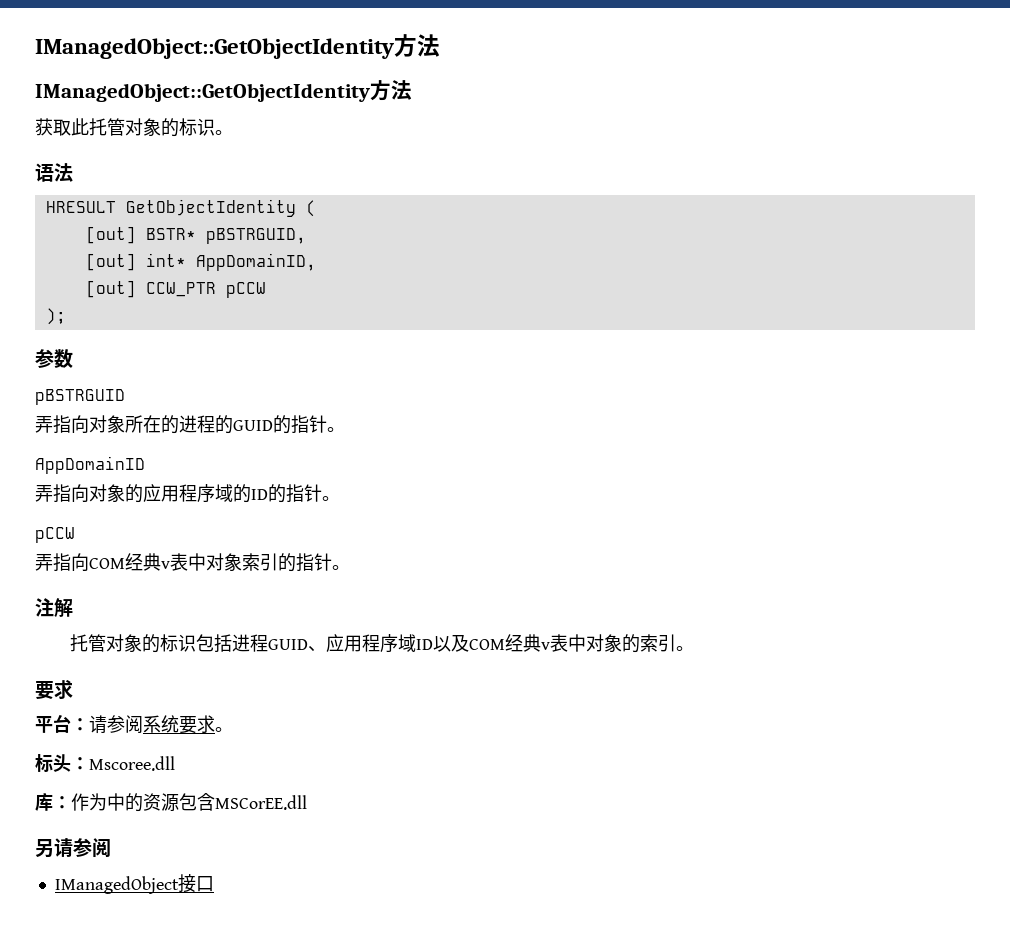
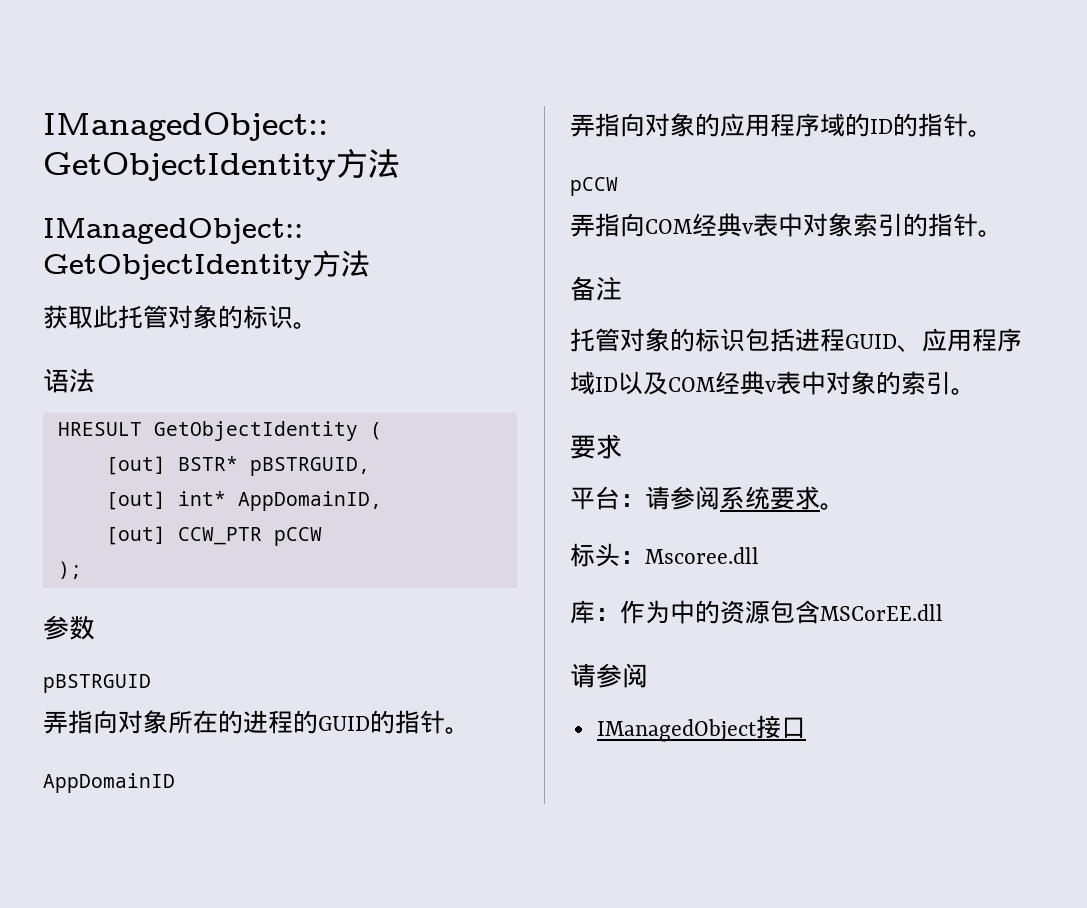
- 注解
+ 备注
  库：作为中的资源包含MSCorEE.dll
- 另请参阅
+ 请参阅

